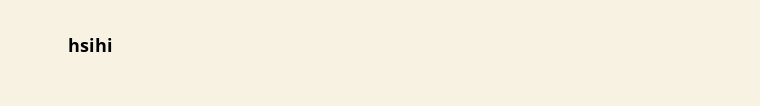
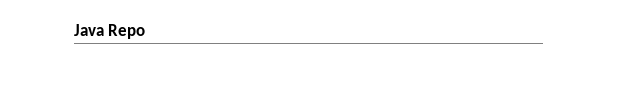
- hsihi
+ Java Repo

